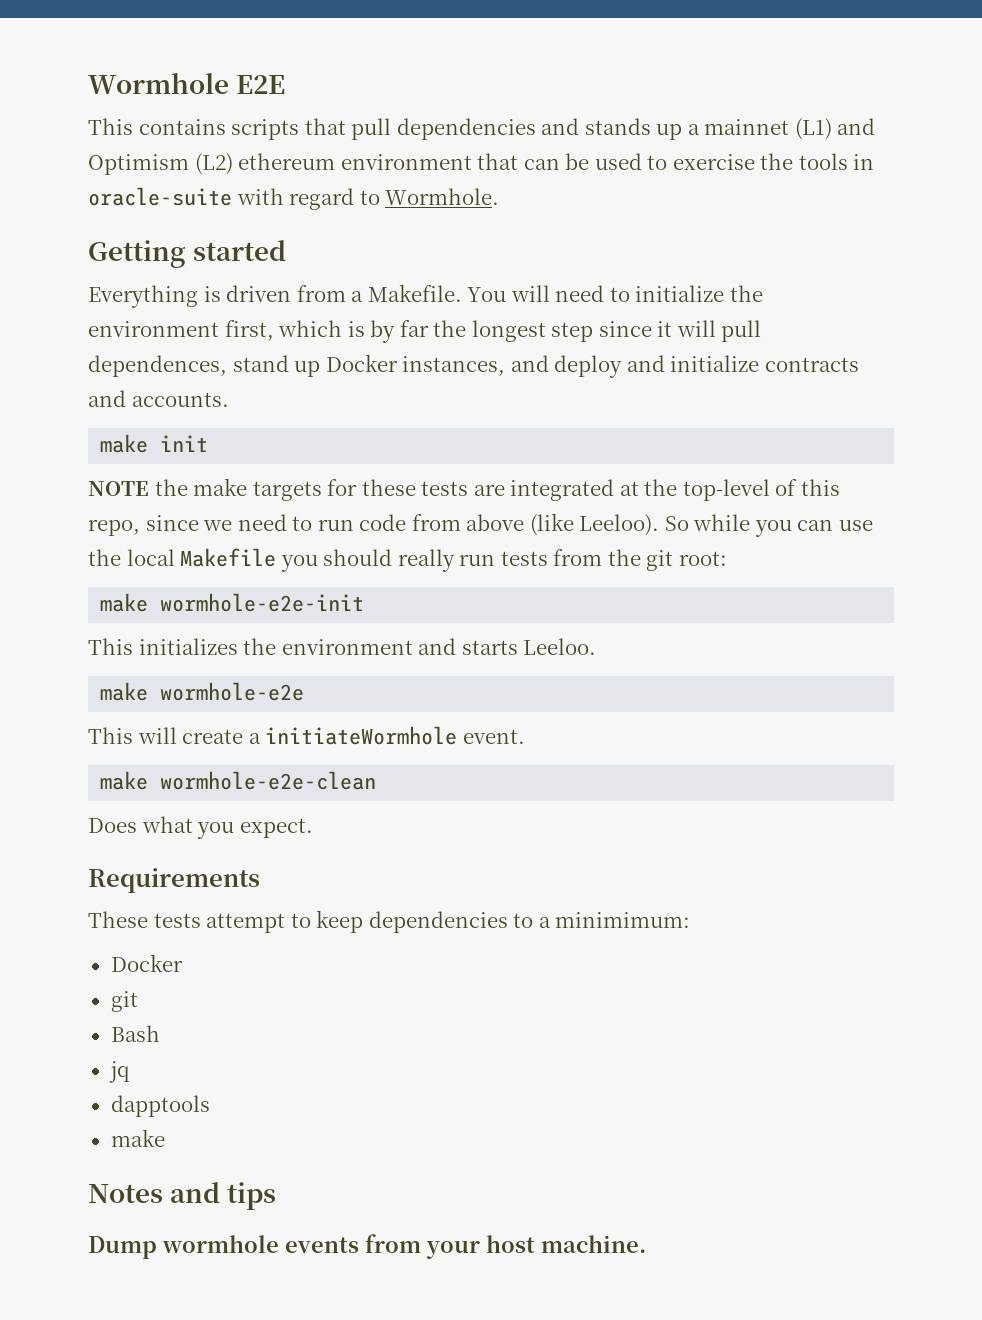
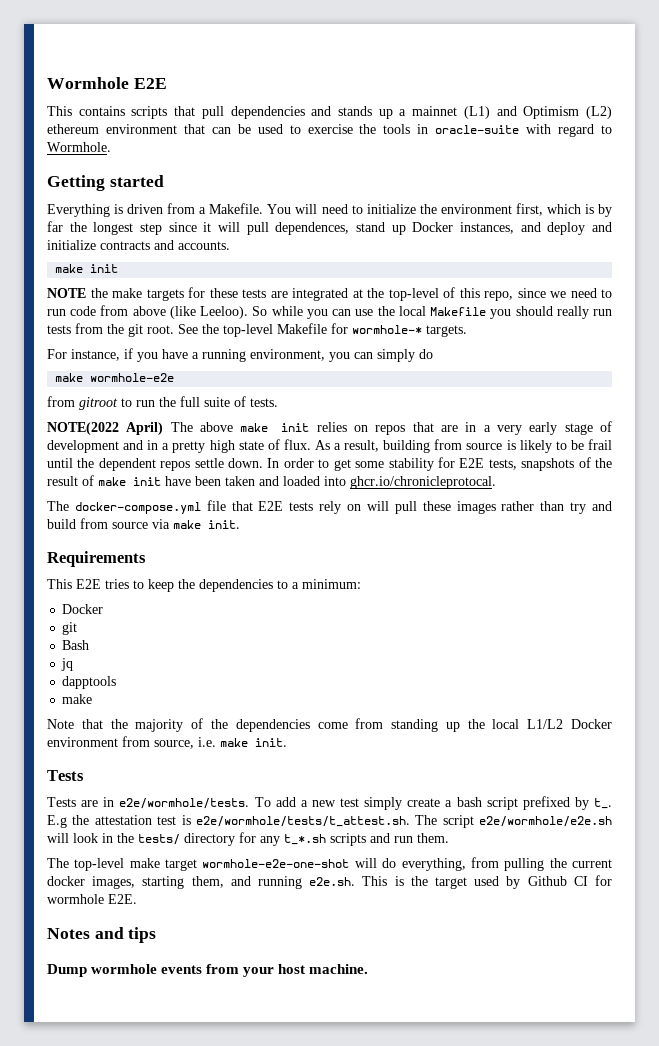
- So while you can use the local Makefile you should really run tests from the git root:
- make wormhole-e2e-init
- This initializes the environment and starts Leeloo.
+ So while you can use the local Makefile you should really run tests from the git root. See the top-level Makefile for wormhole-* targets.
+ For instance, if you have a running environment, you can simply do
  make wormhole-e2e
- This will create a initiateWormhole event.
- make wormhole-e2e-clean
- Does what you expect.
+ from gitroot to run the full suite of tests.
+ NOTE(2022 April) The above make init relies on repos that are in a very early stage of development and in a pretty high state of flux. As a result, building from source is likely to be frail until the dependent repos settle down. In order to get some stability for E2E tests, snapshots of the result of make init have been taken and loaded into ghcr.io/chronicleprotocal.
+ The docker-compose.yml file that E2E tests rely on will pull these images rather than try and build from source via make init.
  Requirements
- These tests attempt to keep dependencies to a minimimum:
+ This E2E tries to keep the dependencies to a minimum:
+ Note that the majority of the dependencies come from standing up the local L1/L2 Docker environment from source, i.e. make init.
+ Tests
+ Tests are in e2e/wormhole/tests. To add a new test simply create a bash script prefixed by t_. E.g the attestation test is e2e/wormhole/tests/t_attest.sh. The script e2e/wormhole/e2e.sh will look in the tests/ directory for any t_*.sh scripts and run them.
+ The top-level make target wormhole-e2e-one-shot will do everything, from pulling the current docker images, starting them, and running e2e.sh. This is the target used by Github CI for wormhole E2E.

